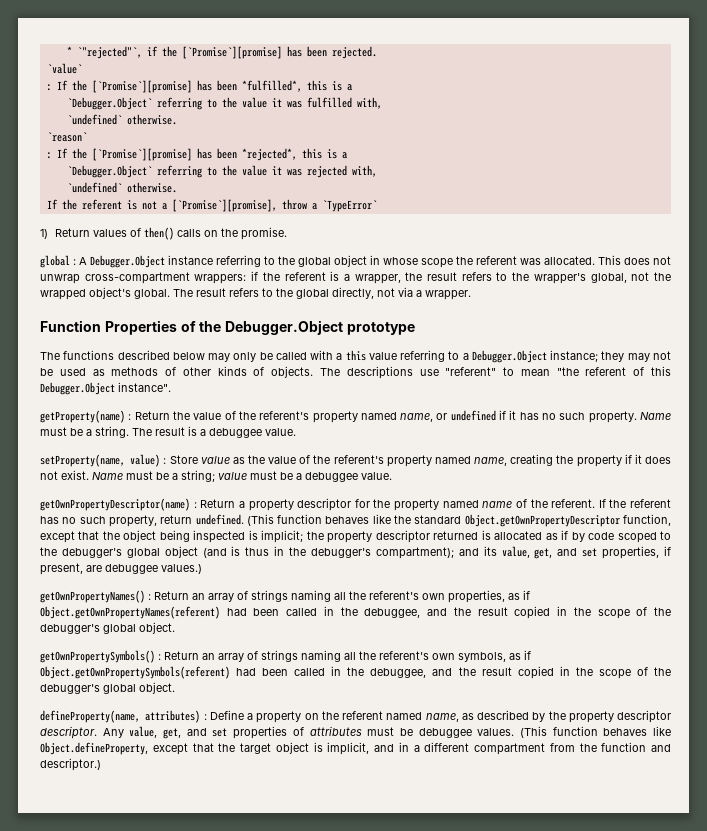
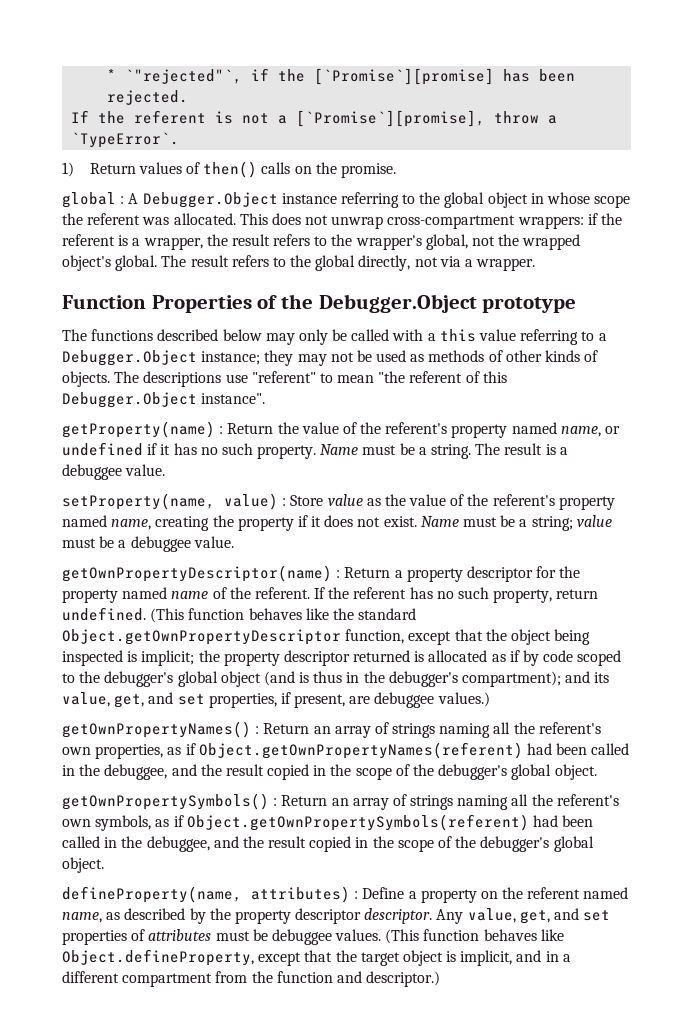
- `value`
- : If the [`Promise`][promise] has been *fulfilled*, this is a
- `Debugger.Object` referring to the value it was fulfilled with,
- `undefined` otherwise.
- `reason`
- : If the [`Promise`][promise] has been *rejected*, this is a
- `Debugger.Object` referring to the value it was rejected with,
- `undefined` otherwise.
- If the referent is not a [`Promise`][promise], throw a `TypeError`
+ If the referent is not a [`Promise`][promise], throw a `TypeError`.

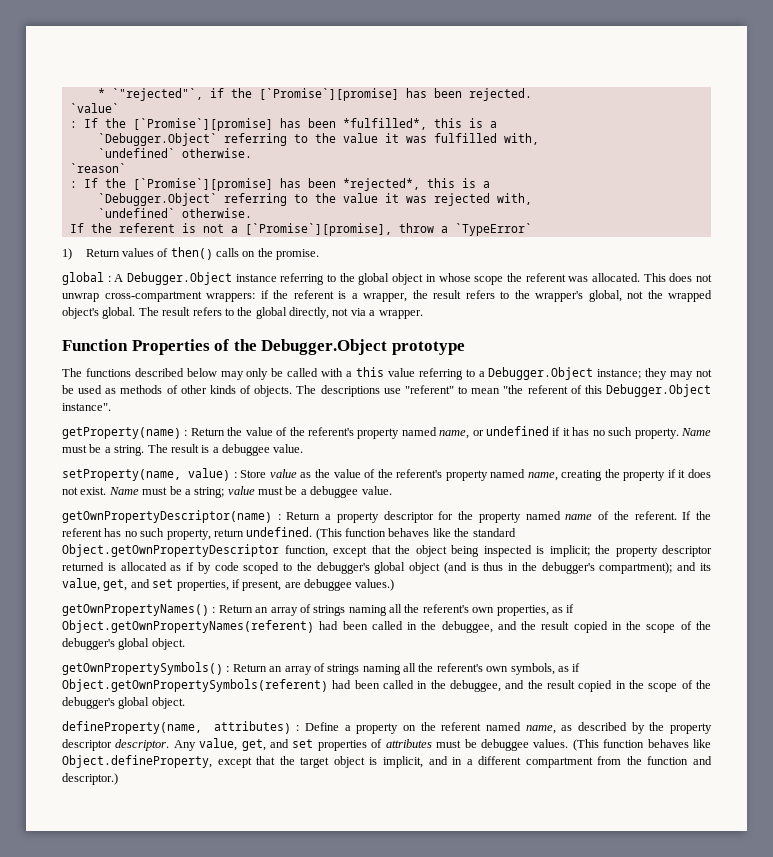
+ `value`
+ : If the [`Promise`][promise] has been *fulfilled*, this is a
+ `Debugger.Object` referring to the value it was fulfilled with,
+ `undefined` otherwise.
+ `reason`
+ : If the [`Promise`][promise] has been *rejected*, this is a
+ `Debugger.Object` referring to the value it was rejected with,
+ `undefined` otherwise.
- If the referent is not a [`Promise`][promise], throw a `TypeError`.
+ If the referent is not a [`Promise`][promise], throw a `TypeError`

